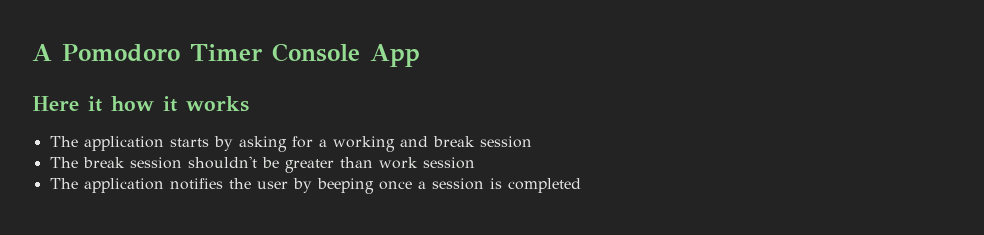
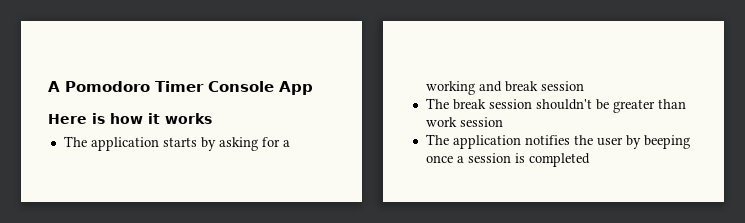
- Here it how it works
+ Here is how it works

